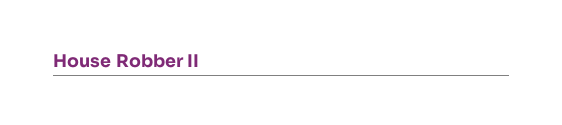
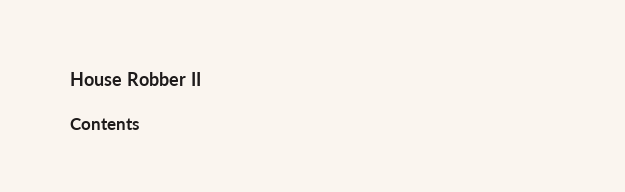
+ Contents

